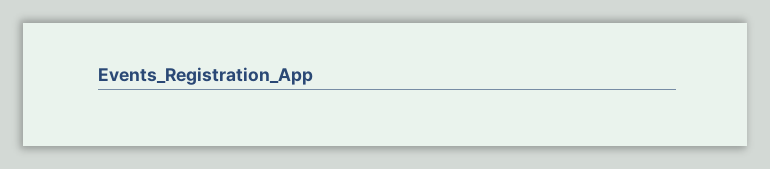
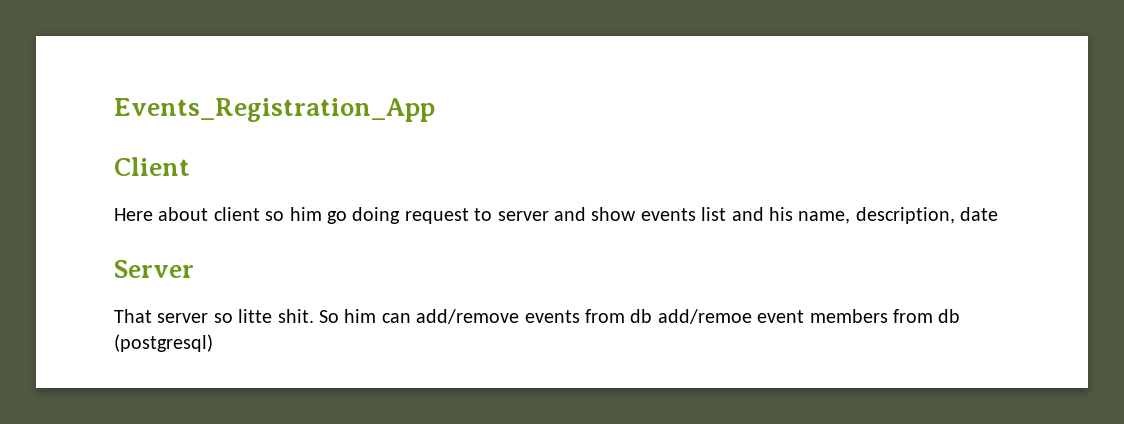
+ Client
+ Here about client so him go doing request to server and show events list and his name, description, date
+ Server
+ That server so litte shit. So him can add/remove events from db add/remoe event members from db (postgresql)

